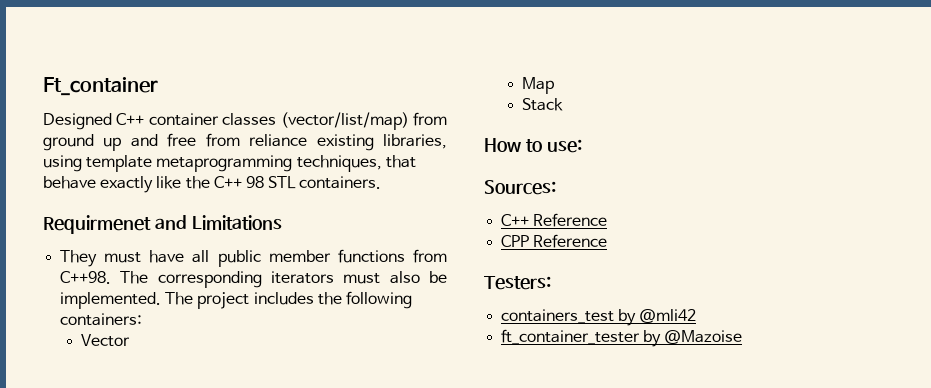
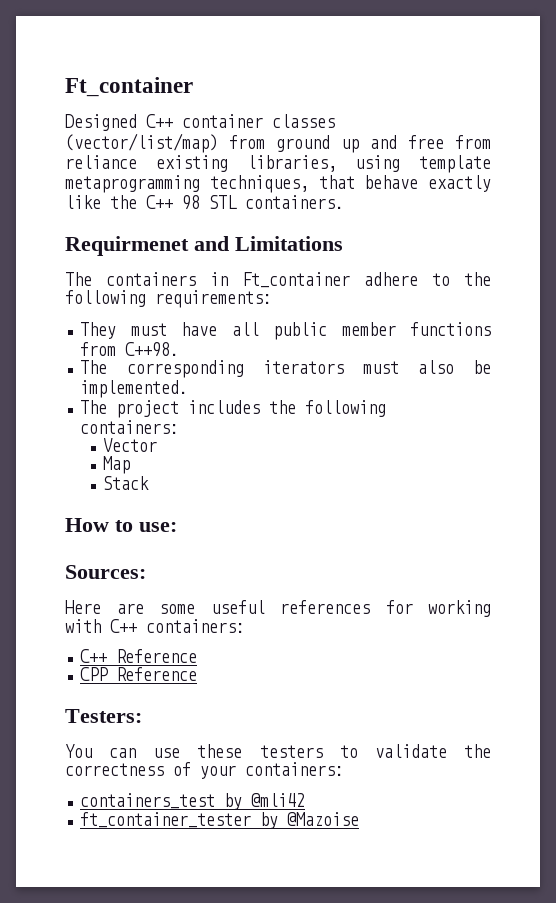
+ The containers in Ft_container adhere to the following requirements:
- They must have all public member functions from C++98. The corresponding iterators must also be implemented. The project includes the following containers:
+ They must have all public member functions from C++98.
+ The corresponding iterators must also be implemented.
+ The project includes the following containers:
+ Here are some useful references for working with C++ containers:
+ You can use these testers to validate the correctness of your containers:

